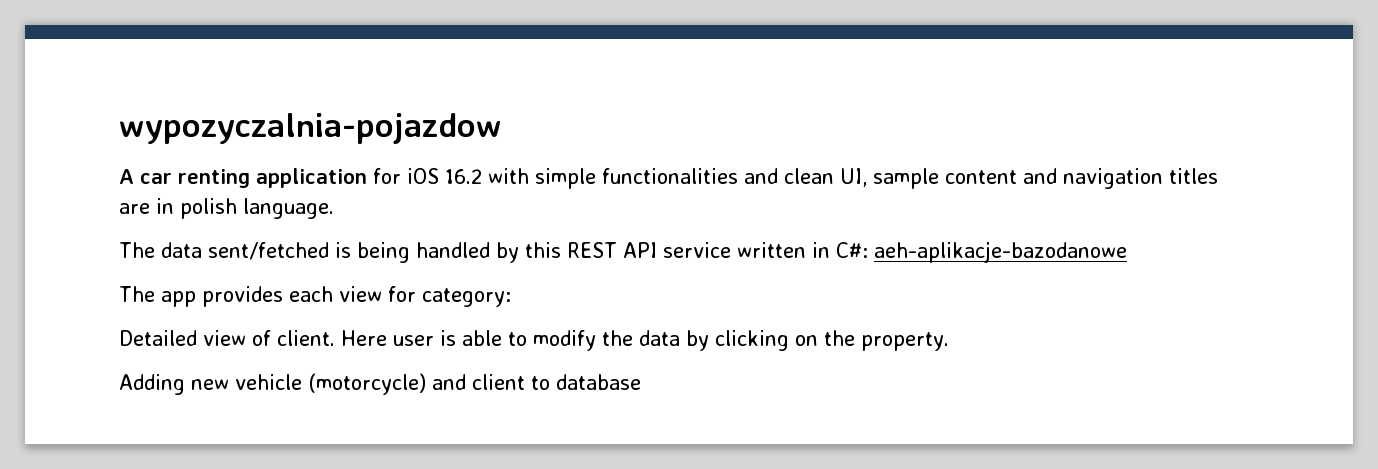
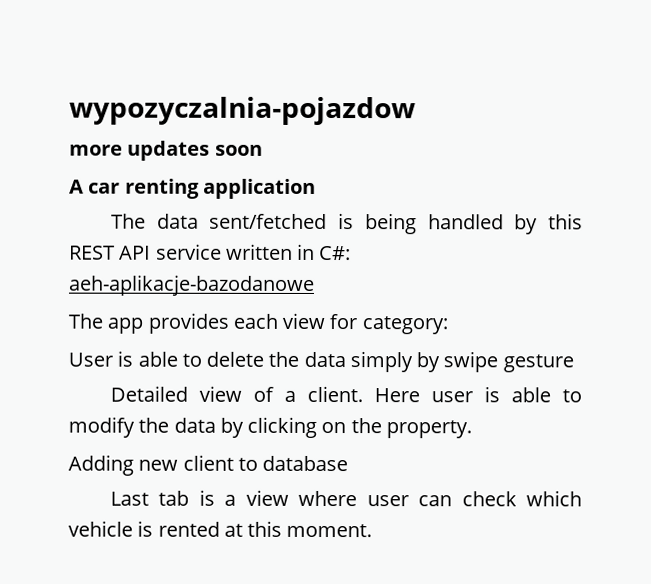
+ more updates soon
- A car renting application for iOS 16.2 with simple functionalities and clean UI, sample content and navigation titles are in polish language.
+ A car renting application
+ User is able to delete the data simply by swipe gesture
- Detailed view of client.
+ Detailed view of a client.
- Adding new vehicle (motorcycle) and client to database
+ Adding new client to database
+ Last tab is a view where user can check which vehicle is rented at this moment.

